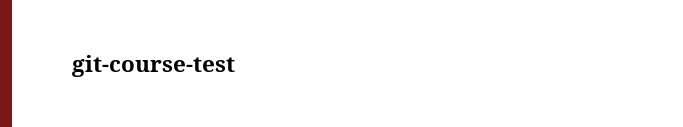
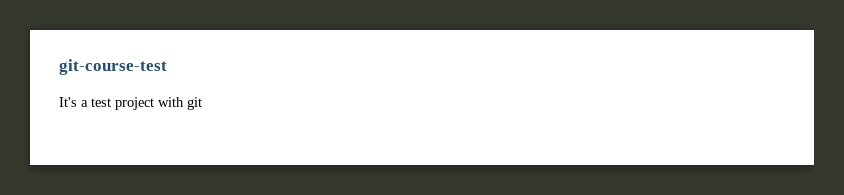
+ It's a test project with git

